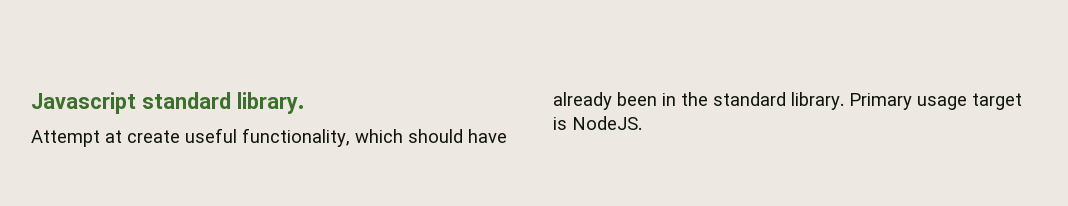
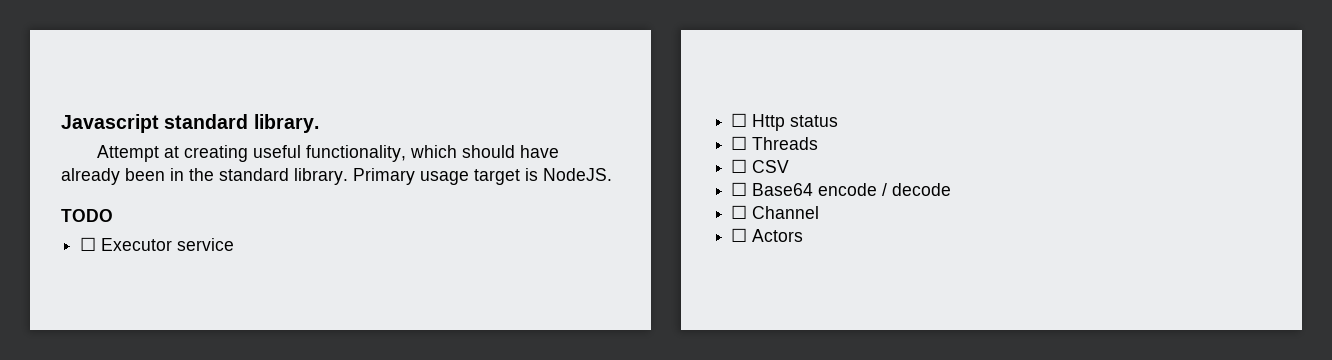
- Attempt at create useful functionality, which should have already been in the standard library.
+ Attempt at creating useful functionality, which should have already been in the standard library.
+ TODO
+ ☐ Executor service
+ ☐ Http status
+ ☐ Threads
+ ☐ CSV
+ ☐ Base64 encode / decode
+ ☐ Channel
+ ☐ Actors

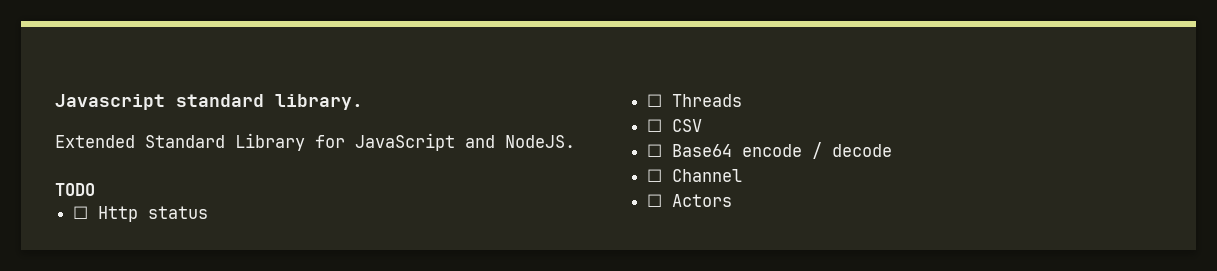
- Attempt at creating useful functionality, which should have already been in the standard library. Primary usage target is NodeJS.
+ Extended Standard Library for JavaScript and NodeJS.
- ☐ Executor service

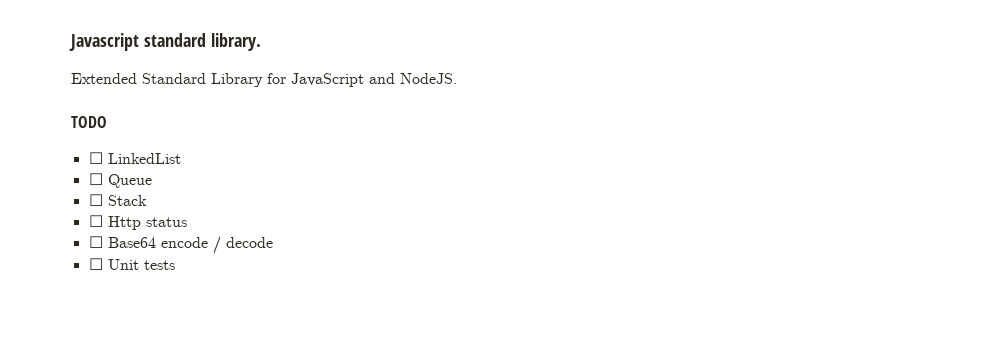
+ ☐ LinkedList
+ ☐ Queue
+ ☐ Stack
- ☐ Threads
- ☐ CSV
- ☐ Channel
- ☐ Actors
+ ☐ Unit tests

